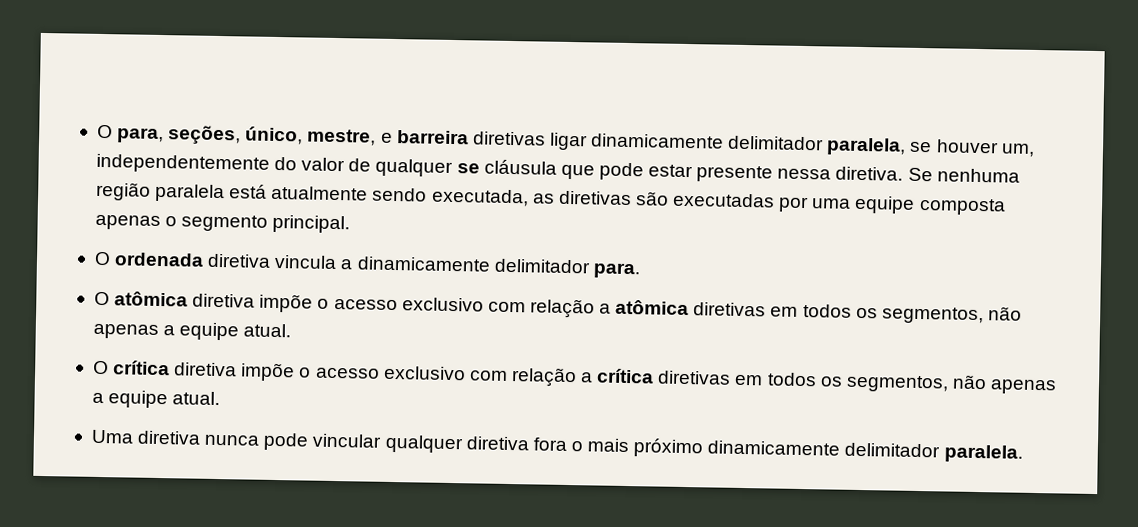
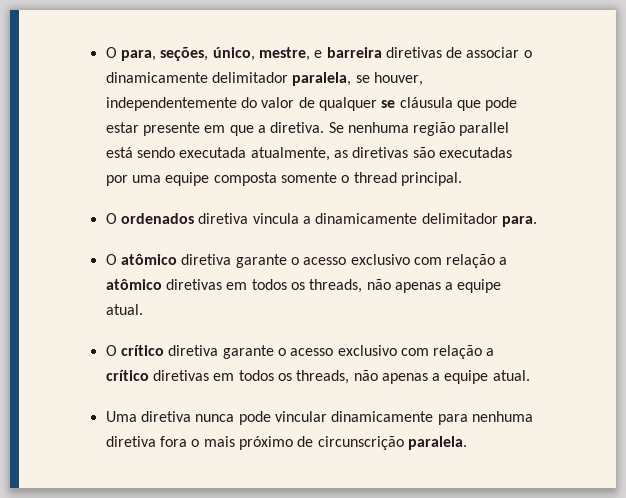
- O para, seções, único, mestre, e barreira diretivas ligar dinamicamente delimitador paralela, se houver um, independentemente do valor de qualquer se cláusula que pode estar presente nessa diretiva.
+ O para, seções, único, mestre, e barreira diretivas de associar o dinamicamente delimitador paralela, se houver, independentemente do valor de qualquer se cláusula que pode estar presente em que a diretiva.
- Se nenhuma região paralela está atualmente sendo executada, as diretivas são executadas por uma equipe composta apenas o segmento principal.
+ Se nenhuma região parallel está sendo executada atualmente, as diretivas são executadas por uma equipe composta somente o thread principal.
- O ordenada diretiva vincula a dinamicamente delimitador para.
+ O ordenados diretiva vincula a dinamicamente delimitador para.
- O atômica diretiva impõe o acesso exclusivo com relação a atômica diretivas em todos os segmentos, não apenas a equipe atual.
+ O atômico diretiva garante o acesso exclusivo com relação a atômico diretivas em todos os threads, não apenas a equipe atual.
- O crítica diretiva impõe o acesso exclusivo com relação a crítica diretivas em todos os segmentos, não apenas a equipe atual.
+ O crítico diretiva garante o acesso exclusivo com relação a crítico diretivas em todos os threads, não apenas a equipe atual.
- Uma diretiva nunca pode vincular qualquer diretiva fora o mais próximo dinamicamente delimitador paralela.
+ Uma diretiva nunca pode vincular dinamicamente para nenhuma diretiva fora o mais próximo de circunscrição paralela.

